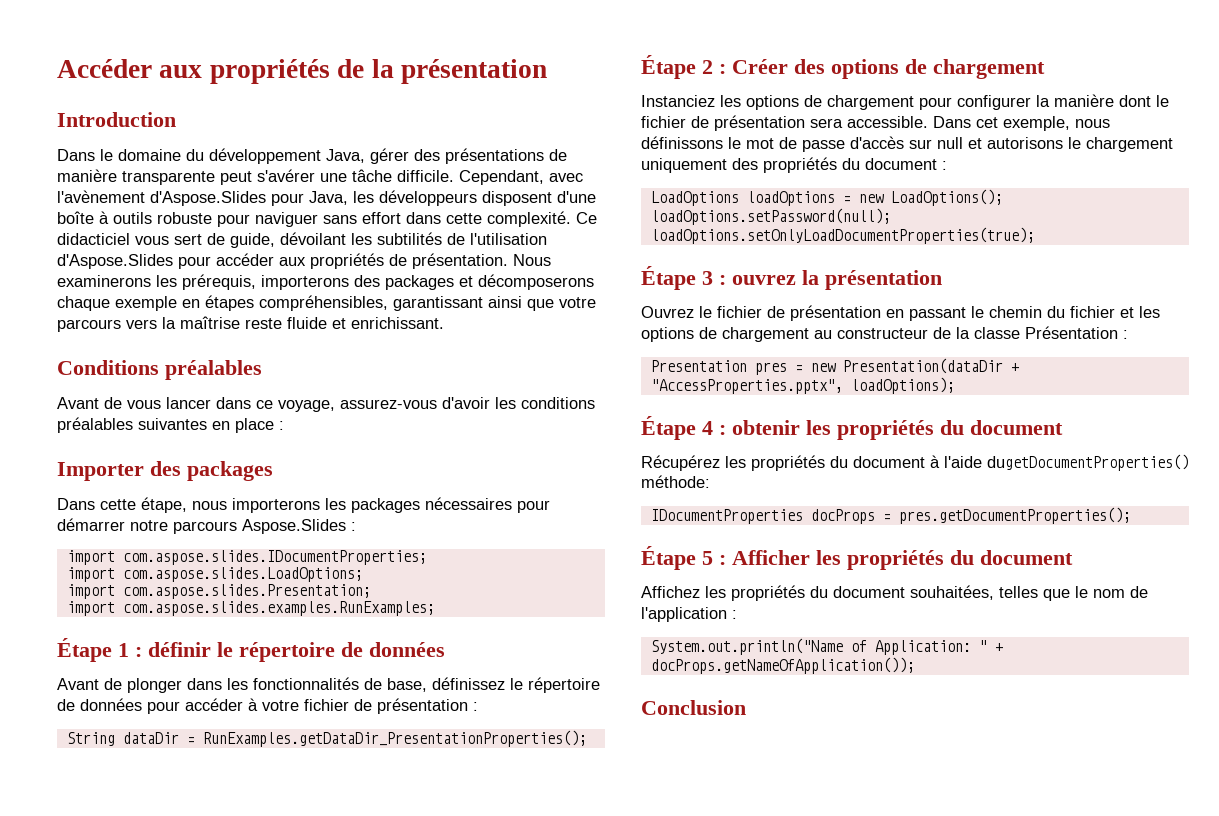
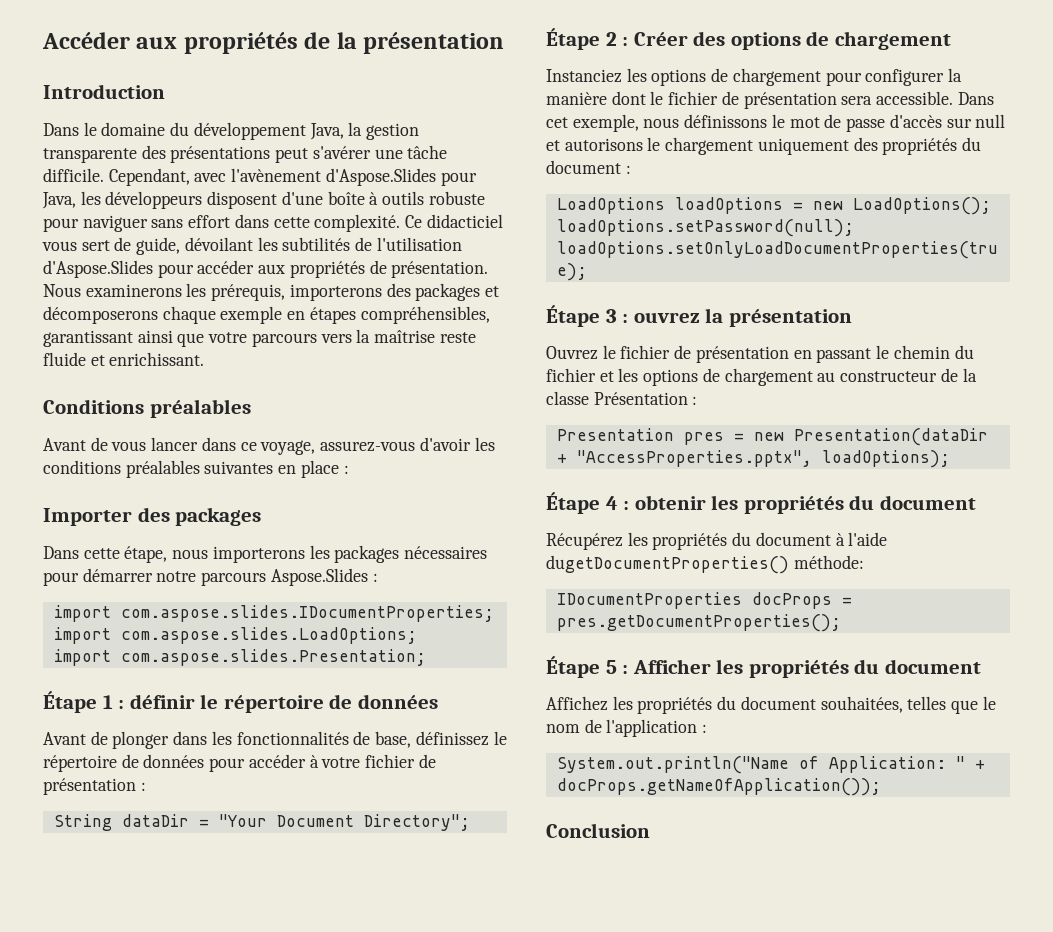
- Dans le domaine du développement Java, gérer des présentations de manière transparente peut s'avérer une tâche difficile.
+ Dans le domaine du développement Java, la gestion transparente des présentations peut s'avérer une tâche difficile.
- import com.aspose.slides.examples.RunExamples;
- String dataDir = RunExamples.getDataDir_PresentationProperties();
+ String dataDir = "Your Document Directory";

